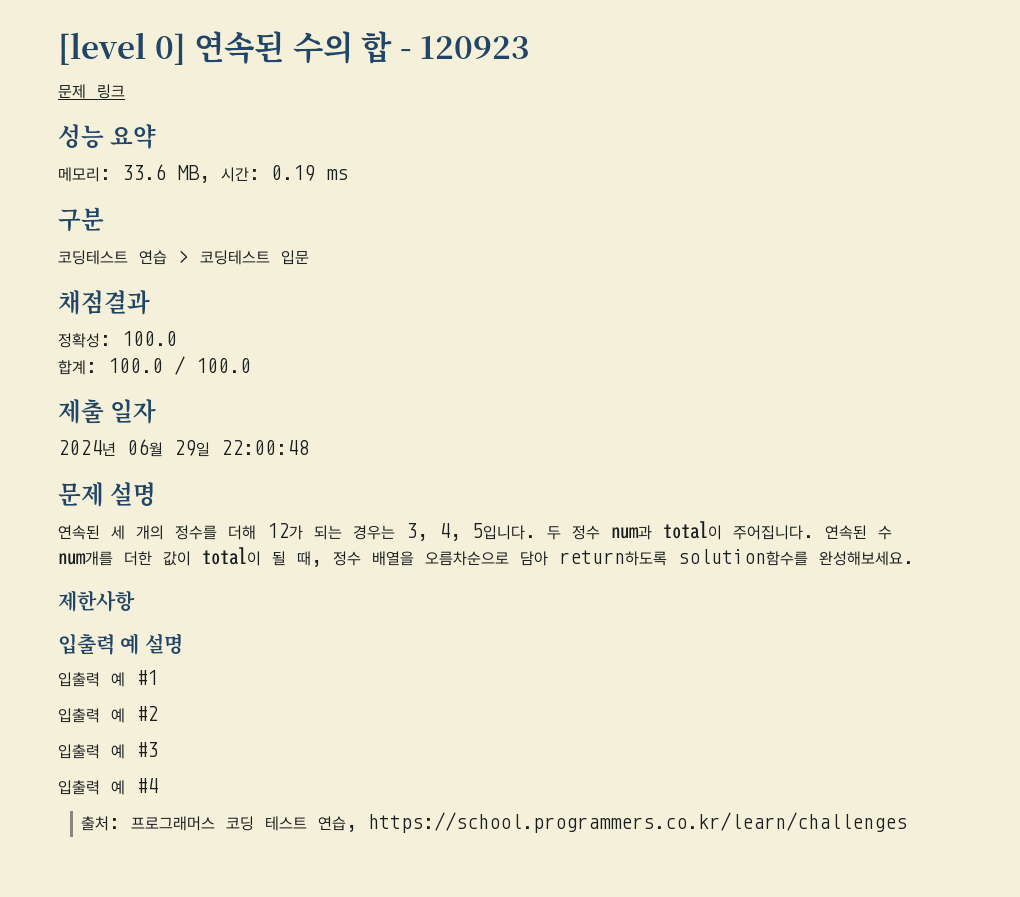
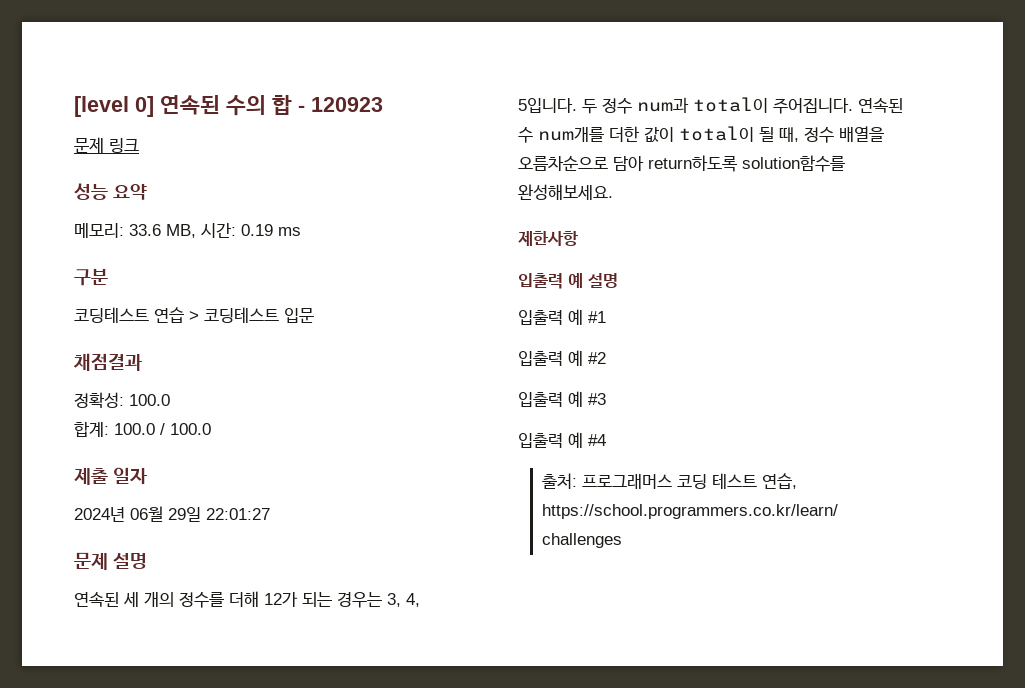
- 2024년 06월 29일 22:00:48
+ 2024년 06월 29일 22:01:27

